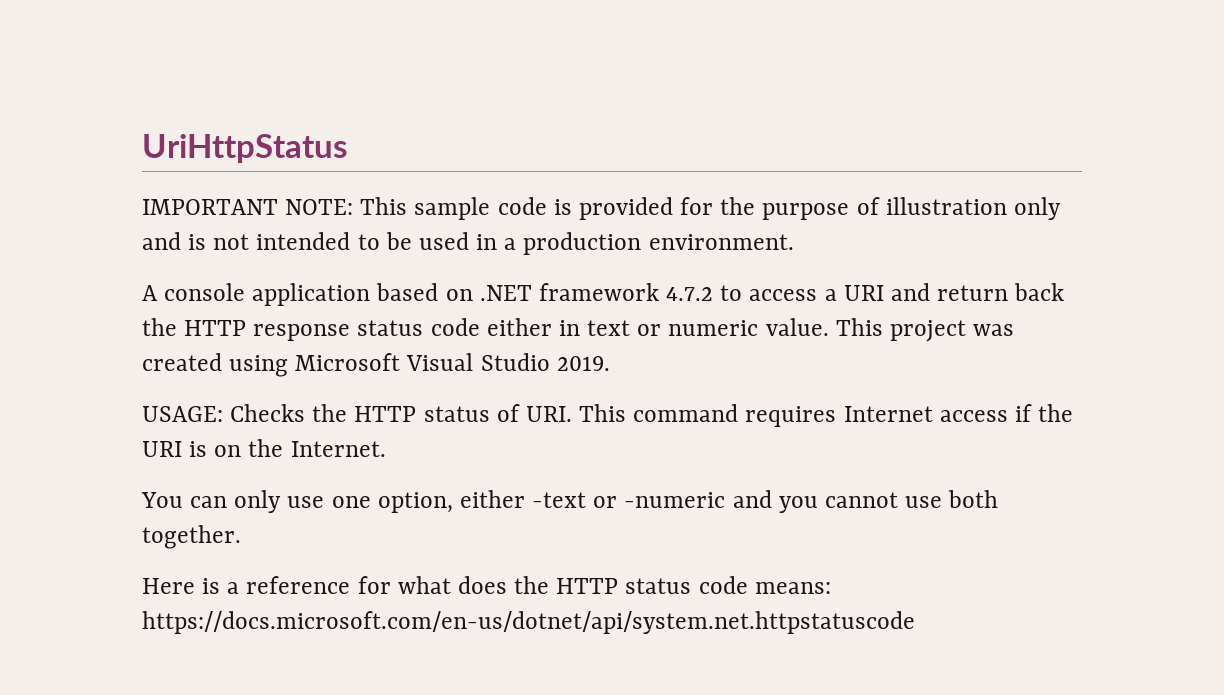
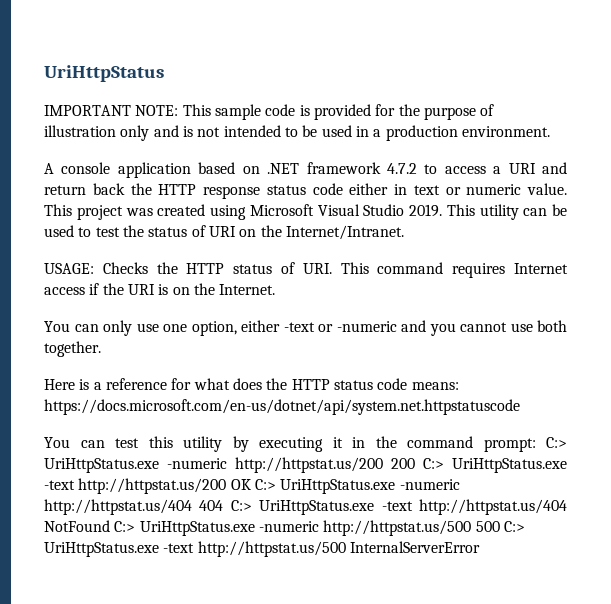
+ This utility can be used to test the status of URI on the Internet/Intranet.
+ You can test this utility by executing it in the command prompt: C:> UriHttpStatus.exe -numeric http://httpstat.us/200 200 C:> UriHttpStatus.exe -text http://httpstat.us/200 OK C:> UriHttpStatus.exe -numeric http://httpstat.us/404 404 C:> UriHttpStatus.exe -text http://httpstat.us/404 NotFound C:> UriHttpStatus.exe -numeric http://httpstat.us/500 500 C:> UriHttpStatus.exe -text http://httpstat.us/500 InternalServerError

